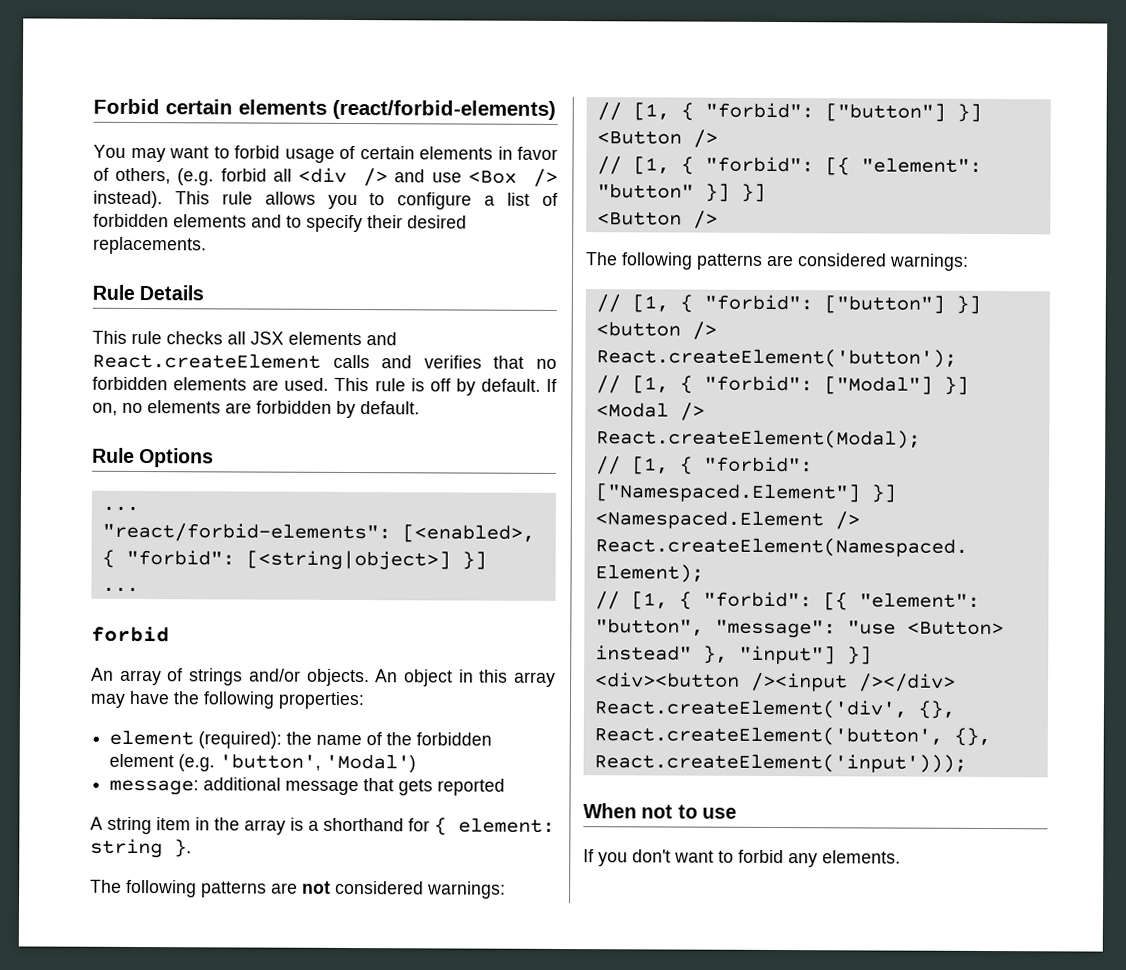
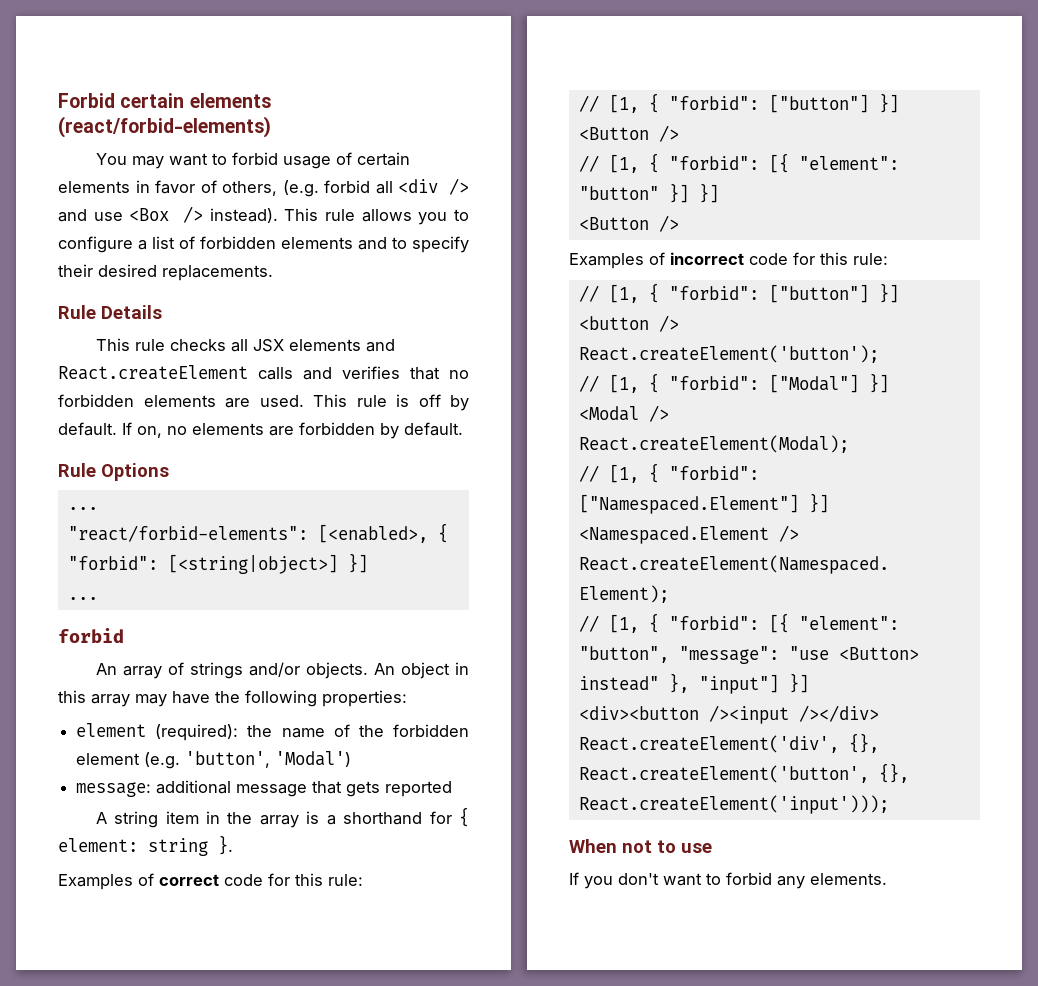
- The following patterns are not considered warnings:
+ Examples of correct code for this rule:
- The following patterns are considered warnings:
+ Examples of incorrect code for this rule:

